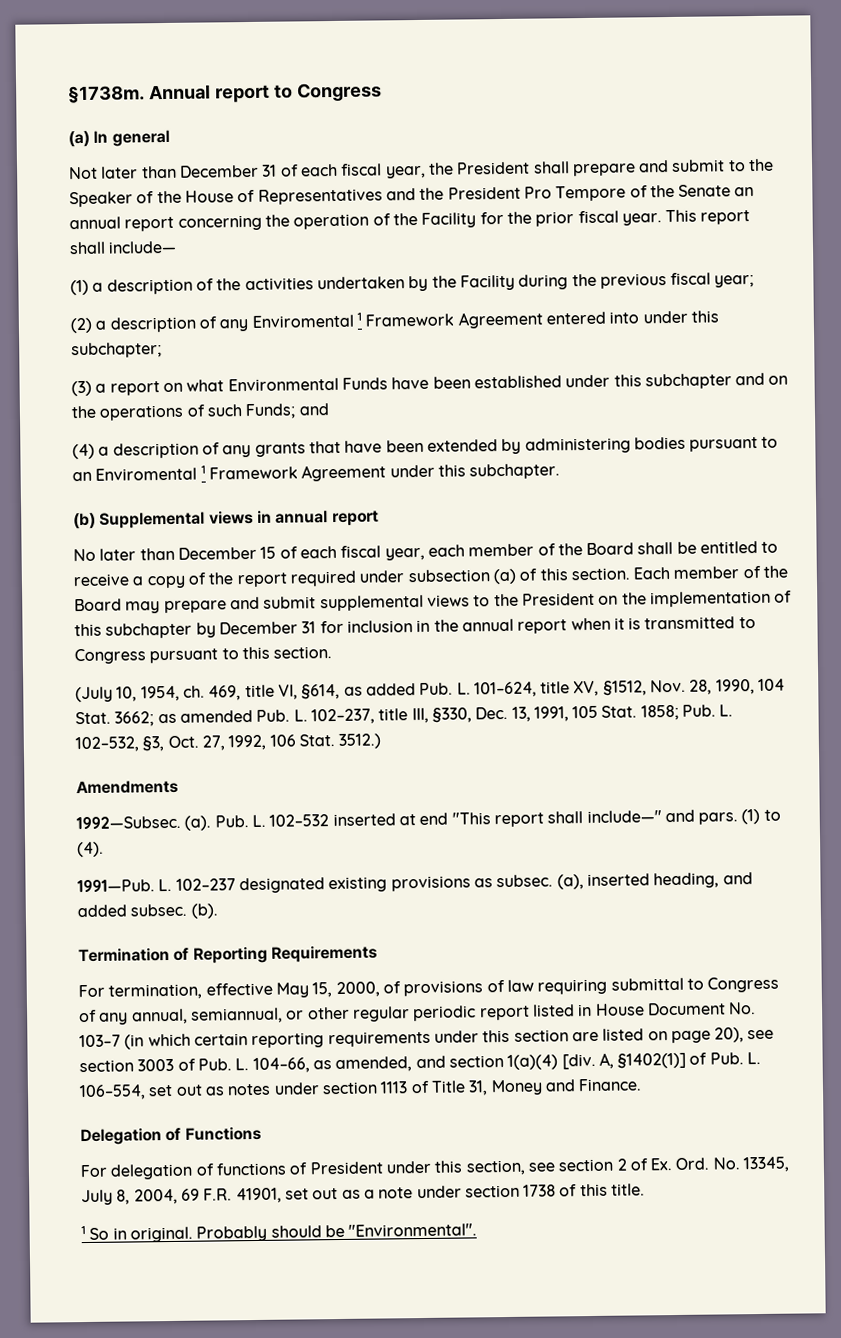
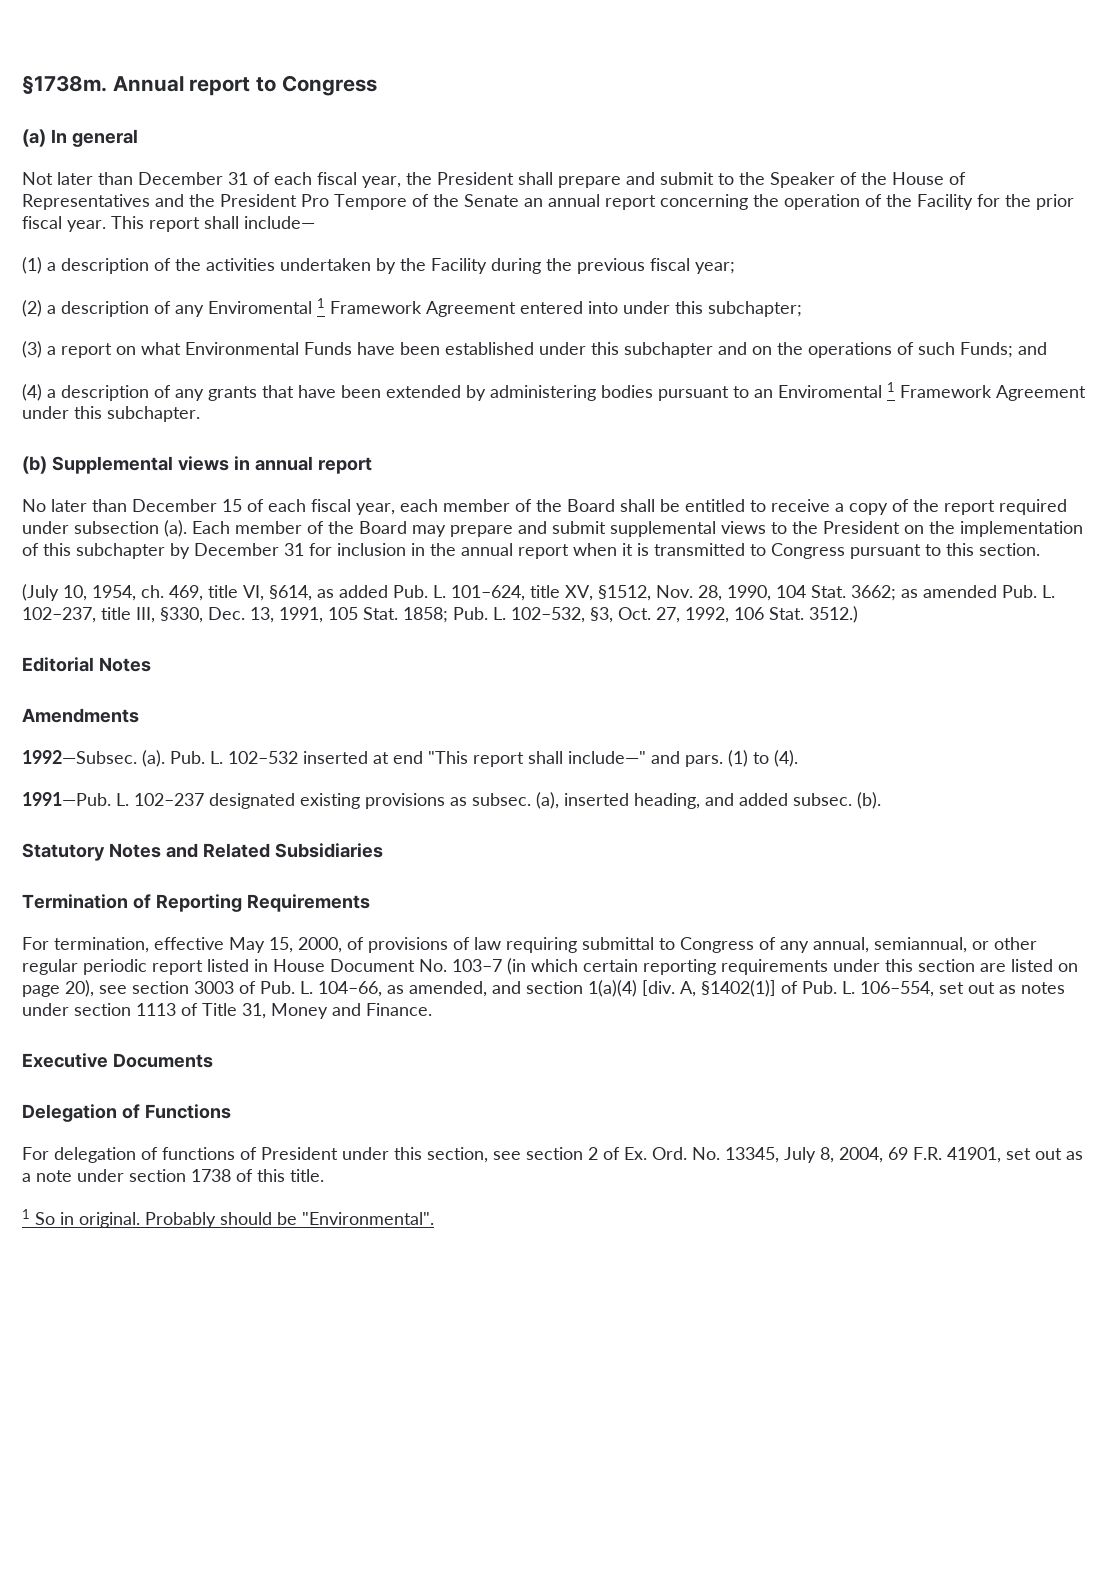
- No later than December 15 of each fiscal year, each member of the Board shall be entitled to receive a copy of the report required under subsection (a) of this section.
+ No later than December 15 of each fiscal year, each member of the Board shall be entitled to receive a copy of the report required under subsection (a).
+ Editorial Notes
+ Statutory Notes and Related Subsidiaries
+ Executive Documents

